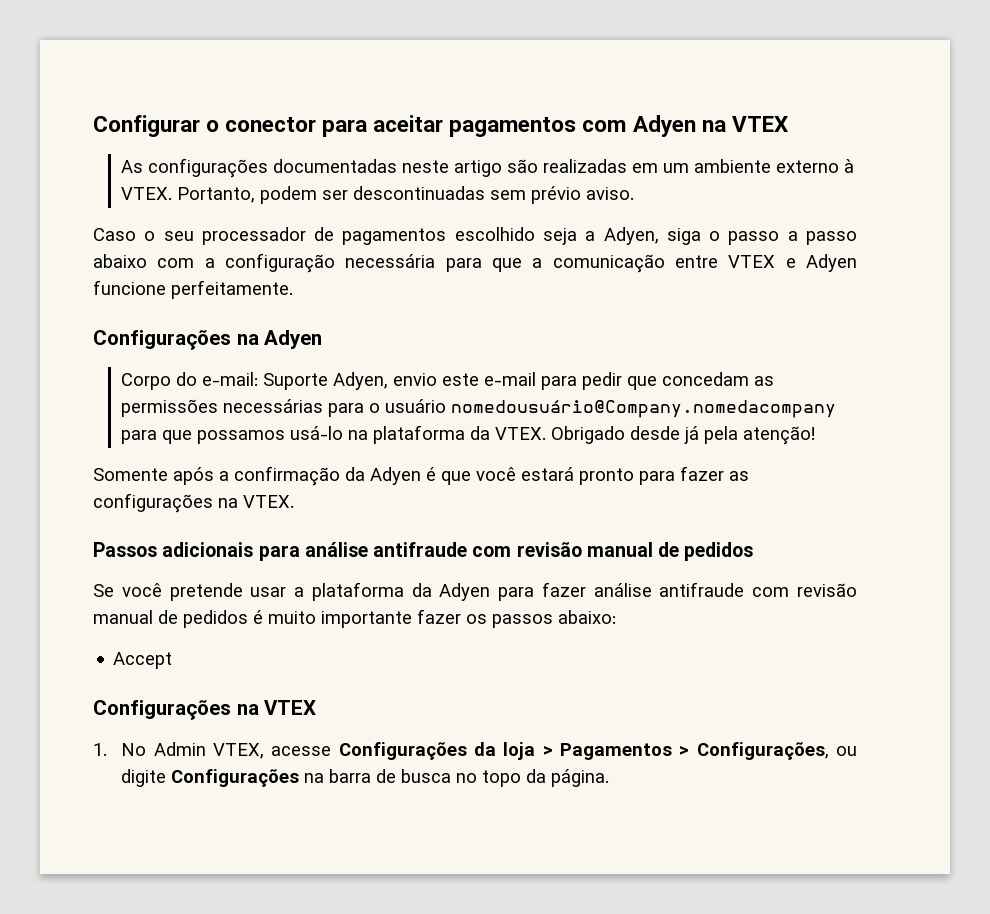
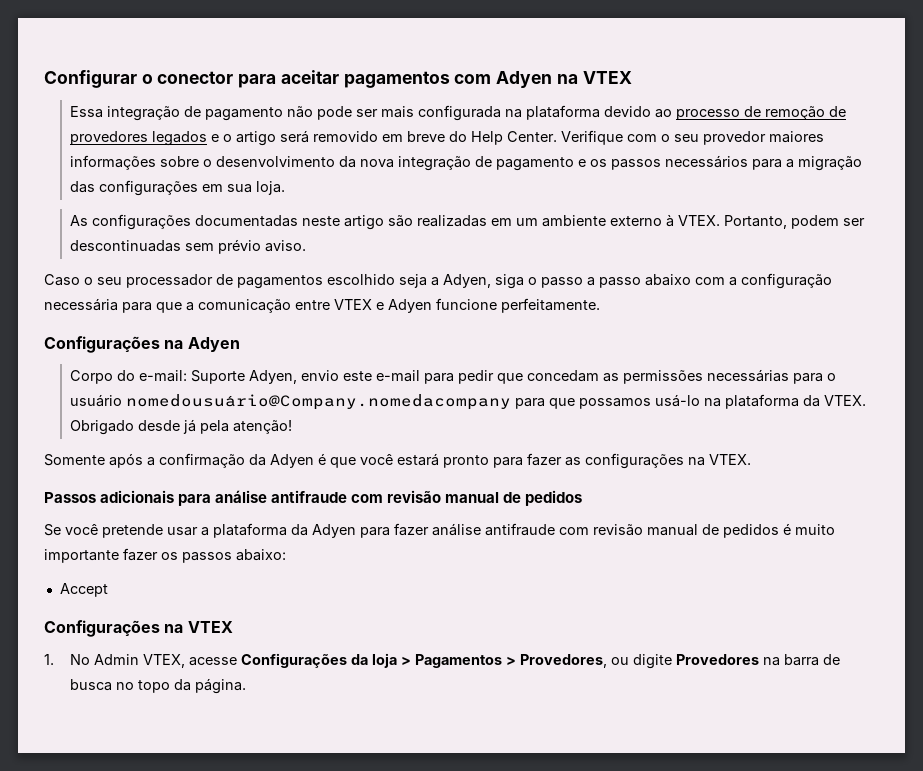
+ Essa integração de pagamento não pode ser mais configurada na plataforma devido ao processo de remoção de provedores legados e o artigo será removido em breve do Help Center. Verifique com o seu provedor maiores informações sobre o desenvolvimento da nova integração de pagamento e os passos necessários para a migração das configurações em sua loja.
- 1. No Admin VTEX, acesse Configurações da loja > Pagamentos > Configurações, ou digite Configurações na barra de busca no topo da página.
+ 1. No Admin VTEX, acesse Configurações da loja > Pagamentos > Provedores, ou digite Provedores na barra de busca no topo da página.

